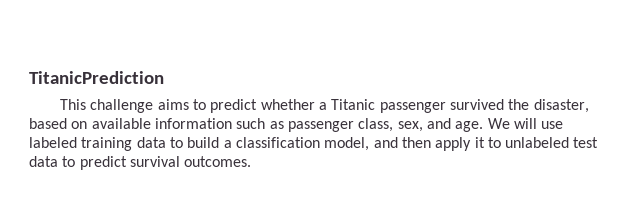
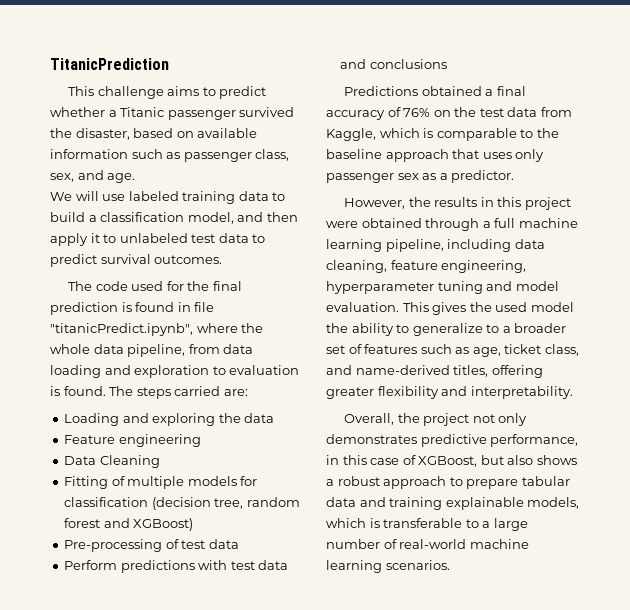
- This challenge aims to predict whether a Titanic passenger survived the disaster, based on available information such as passenger class, sex, and age. We will use labeled training data to build a classification model, and then apply it to unlabeled test data to predict survival outcomes.
+ This challenge aims to predict whether a Titanic passenger survived the disaster, based on available information such as passenger class, sex, and age.
+ We will use labeled training data to build a classification model, and then apply it to unlabeled test data to predict survival outcomes.
+ The code used for the final prediction is found in file "titanicPredict.ipynb", where the whole data pipeline, from data loading and exploration to evaluation is found. The steps carried are:
+ Loading and exploring the data
+ Feature engineering
+ Data Cleaning
+ Fitting of multiple models for classification (decision tree, random forest and XGBoost)
+ Pre-processing of test data
+ Perform predictions with test data and conclusions
+ Predictions obtained a final accuracy of 76% on the test data from Kaggle, which is comparable to the baseline approach that uses only passenger sex as a predictor.
+ However, the results in this project were obtained through a full machine learning pipeline, including data cleaning, feature engineering, hyperparameter tuning and model evaluation. This gives the used model the ability to generalize to a broader set of features such as age, ticket class, and name-derived titles, offering greater flexibility and interpretability.
+ Overall, the project not only demonstrates predictive performance, in this case of XGBoost, but also shows a robust approach to prepare tabular data and training explainable models, which is transferable to a large number of real-world machine learning scenarios.

